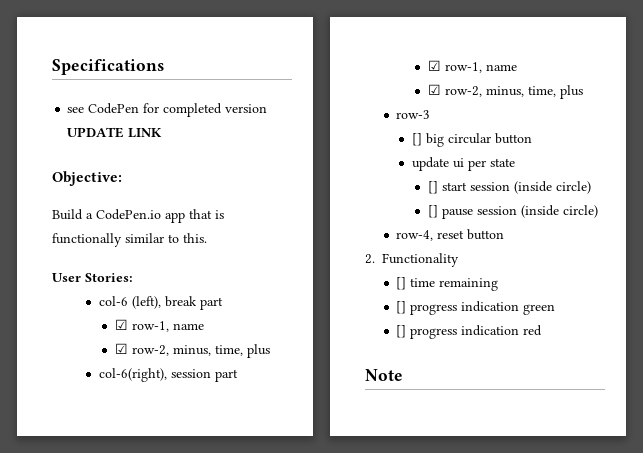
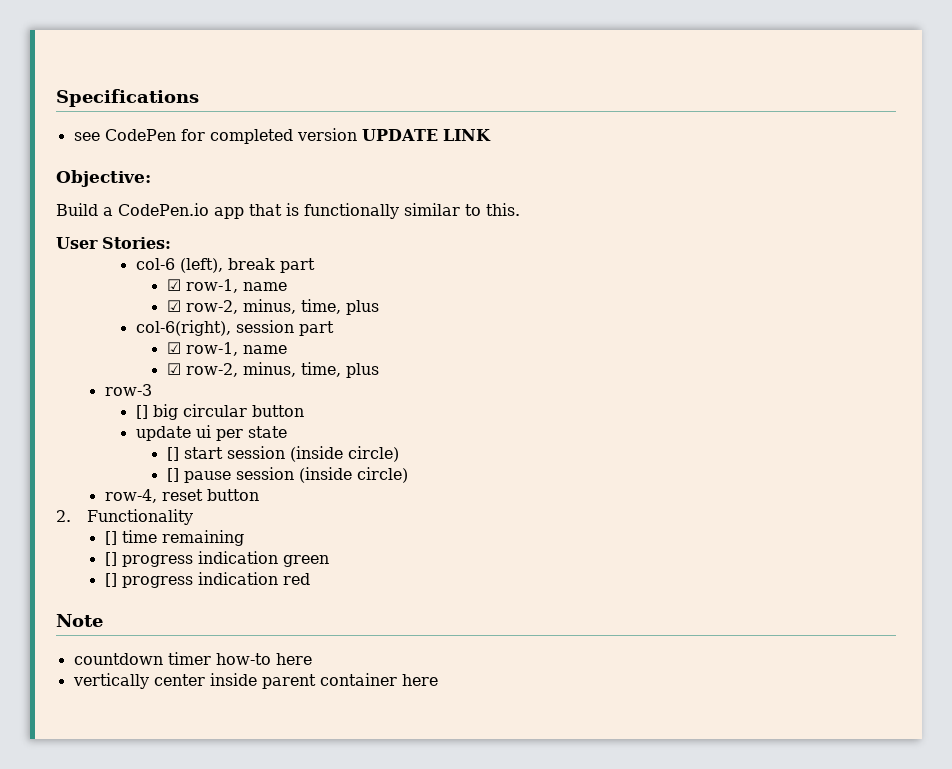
+ countdown timer how-to here
+ vertically center inside parent container here

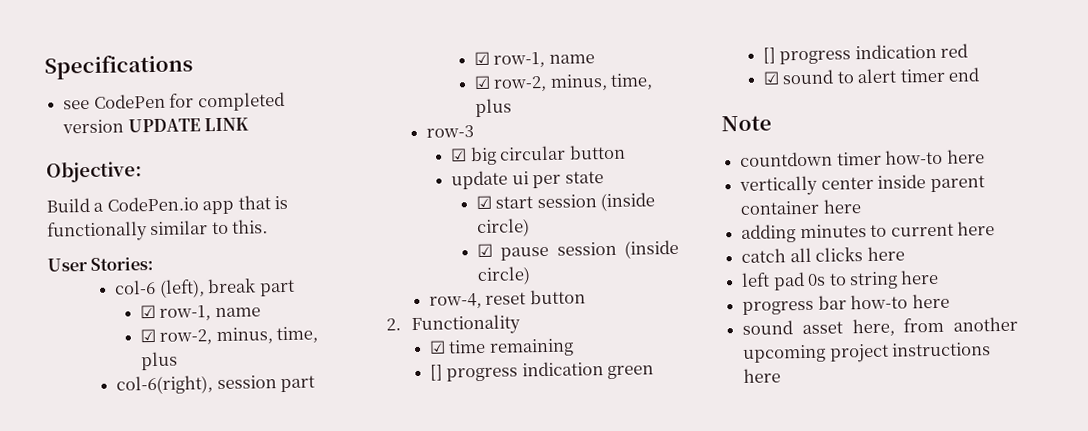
- [] big circular button
+ ☑ big circular button
- [] start session (inside circle)
+ ☑ start session (inside circle)
- [] pause session (inside circle)
+ ☑ pause session (inside circle)
- [] time remaining
+ ☑ time remaining
+ ☑ sound to alert timer end
+ adding minutes to current here
+ catch all clicks here
+ left pad 0s to string here
+ progress bar how-to here
+ sound asset here, from another upcoming project instructions here

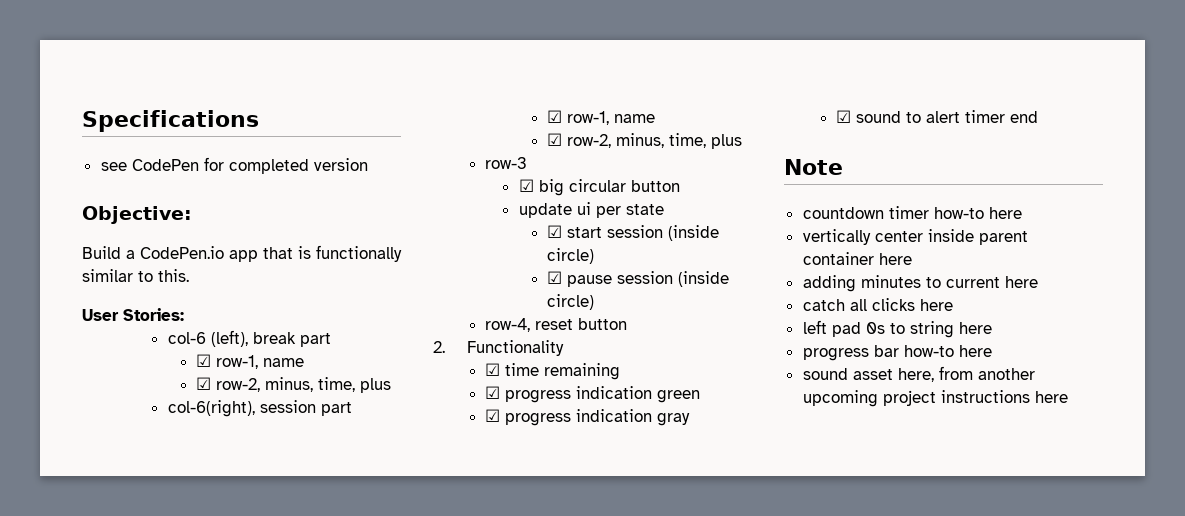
- see CodePen for completed version UPDATE LINK
+ see CodePen for completed version
- [] progress indication green
+ ☑ progress indication green
- [] progress indication red
+ ☑ progress indication gray

